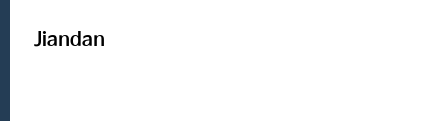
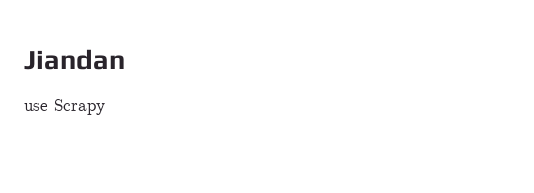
+ use Scrapy

